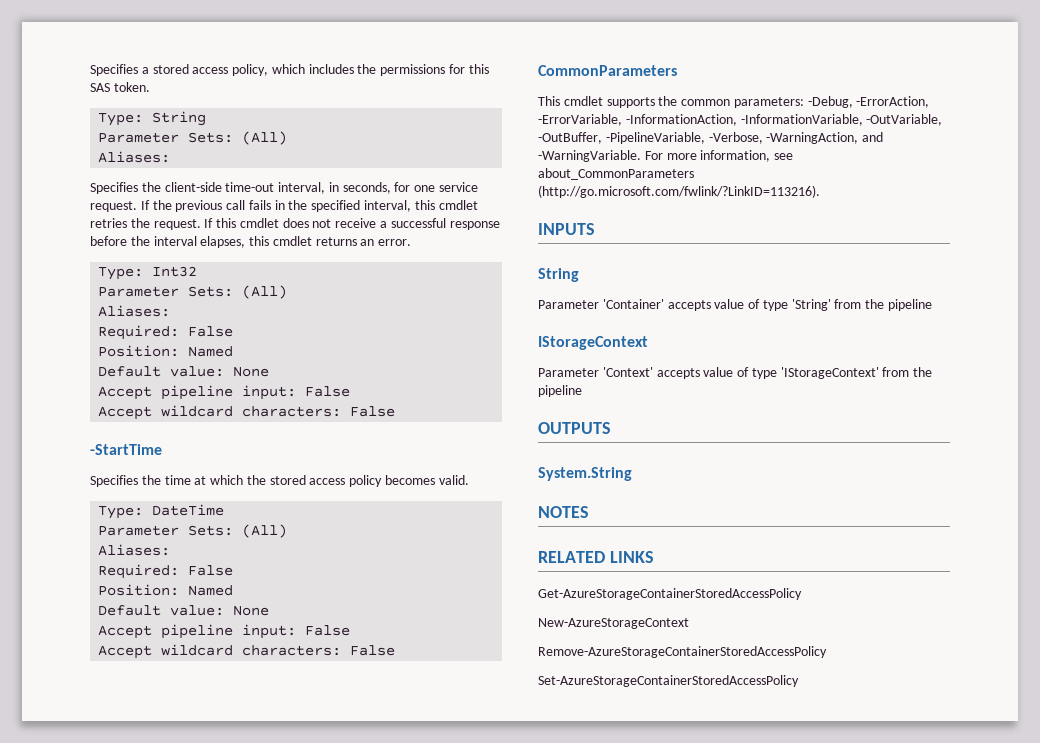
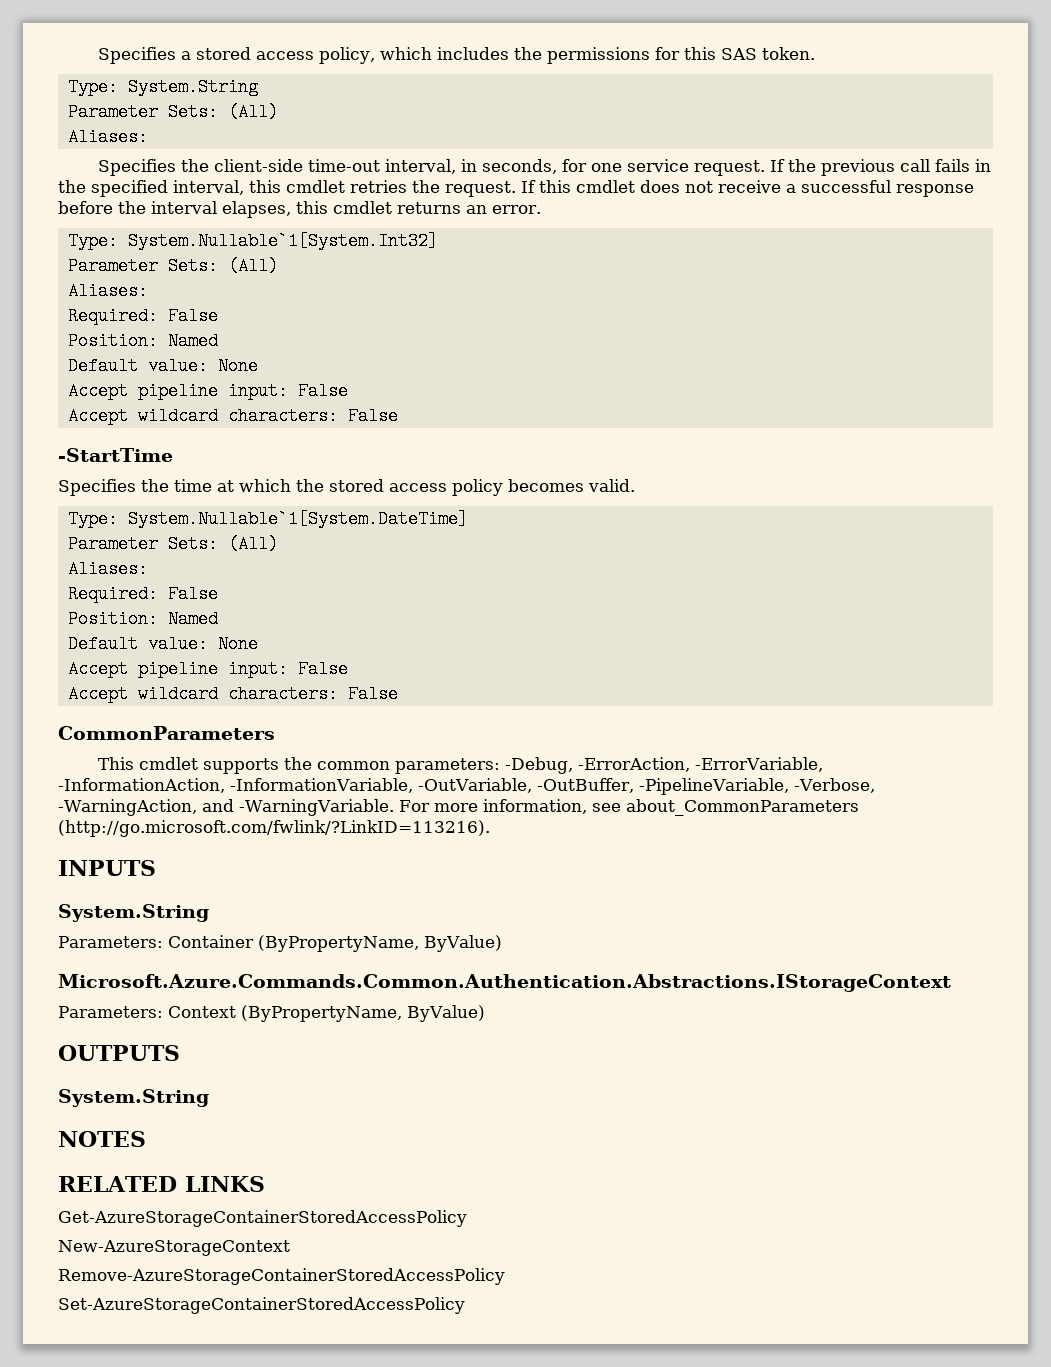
- Type: String
+ Type: System.String
- Type: Int32
+ Type: System.Nullable`1[System.Int32]
- Type: DateTime
+ Type: System.Nullable`1[System.DateTime]
  INPUTS
- String
- Parameter 'Container' accepts value of type 'String' from the pipeline
- IStorageContext
- Parameter 'Context' accepts value of type 'IStorageContext' from the pipeline
+ System.String
+ Parameters: Container (ByPropertyName, ByValue)
+ Microsoft.Azure.Commands.Common.Authentication.Abstractions.IStorageContext
+ Parameters: Context (ByPropertyName, ByValue)

